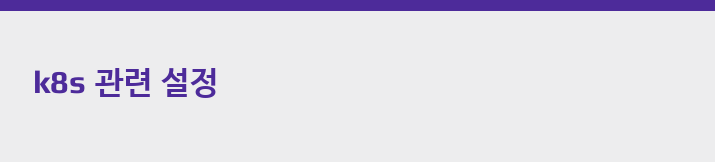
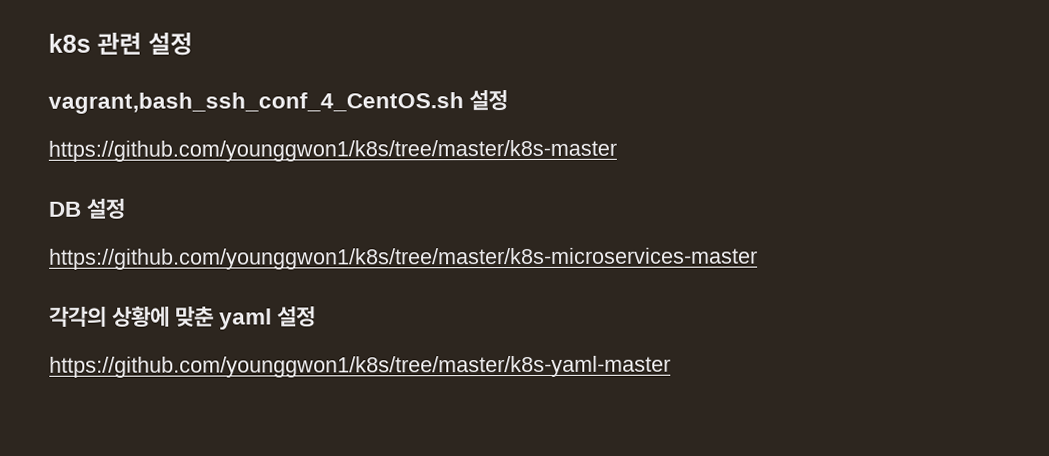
+ vagrant,bash_ssh_conf_4_CentOS.sh 설정
+ https://github.com/younggwon1/k8s/tree/master/k8s-master
+ DB 설정
+ https://github.com/younggwon1/k8s/tree/master/k8s-microservices-master
+ 각각의 상황에 맞춘 yaml 설정
+ https://github.com/younggwon1/k8s/tree/master/k8s-yaml-master

